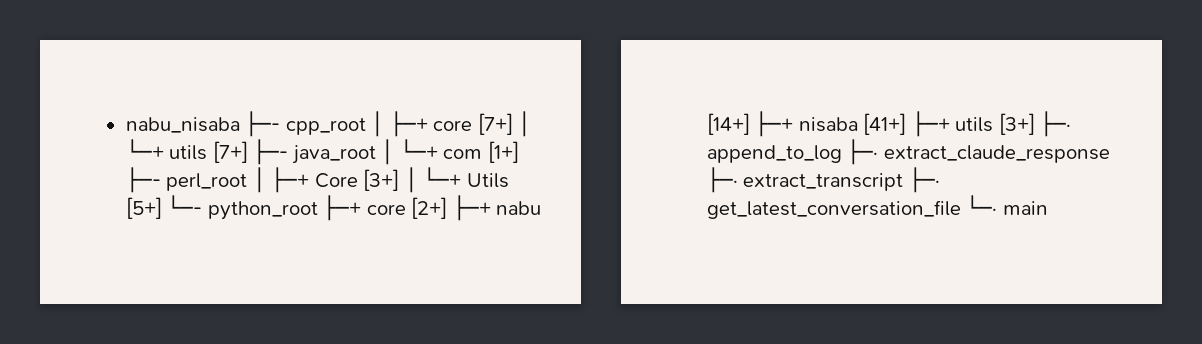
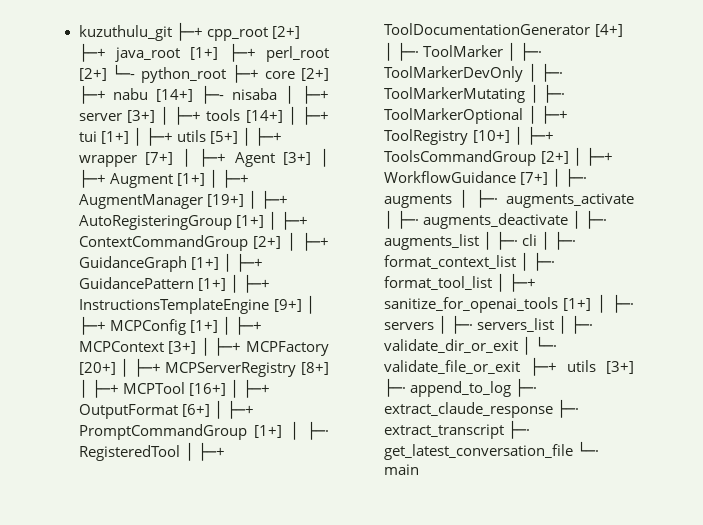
- nabu_nisaba ├─- cpp_root │ ├─+ core [7+] │ └─+ utils [7+] ├─- java_root │ └─+ com [1+] ├─- perl_root │ ├─+ Core [3+] │ └─+ Utils [5+] └─- python_root ├─+ core [2+] ├─+ nabu [14+] ├─+ nisaba [41+] ├─+ utils [3+] ├─· append_to_log ├─· extract_claude_response ├─· extract_transcript ├─· get_latest_conversation_file └─· main
+ kuzuthulu_git ├─+ cpp_root [2+] ├─+ java_root [1+] ├─+ perl_root [2+] └─- python_root ├─+ core [2+] ├─+ nabu [14+] ├─- nisaba │ ├─+ server [3+] │ ├─+ tools [14+] │ ├─+ tui [1+] │ ├─+ utils [5+] │ ├─+ wrapper [7+] │ ├─+ Agent [3+] │ ├─+ Augment [1+] │ ├─+ AugmentManager [19+] │ ├─+ AutoRegisteringGroup [1+] │ ├─+ ContextCommandGroup [2+] │ ├─+ GuidanceGraph [1+] │ ├─+ GuidancePattern [1+] │ ├─+ InstructionsTemplateEngine [9+] │ ├─+ MCPConfig [1+] │ ├─+ MCPContext [3+] │ ├─+ MCPFactory [20+] │ ├─+ MCPServerRegistry [8+] │ ├─+ MCPTool [16+] │ ├─+ OutputFormat [6+] │ ├─+ PromptCommandGroup [1+] │ ├─· RegisteredTool │ ├─+ ToolDocumentationGenerator [4+] │ ├─· ToolMarker │ ├─· ToolMarkerDevOnly │ ├─· ToolMarkerMutating │ ├─· ToolMarkerOptional │ ├─+ ToolRegistry [10+] │ ├─+ ToolsCommandGroup [2+] │ ├─+ WorkflowGuidance [7+] │ ├─· augments │ ├─· augments_activate │ ├─· augments_deactivate │ ├─· augments_list │ ├─· cli │ ├─· format_context_list │ ├─· format_tool_list │ ├─+ sanitize_for_openai_tools [1+] │ ├─· servers │ ├─· servers_list │ ├─· validate_dir_or_exit │ └─· validate_file_or_exit ├─+ utils [3+] ├─· append_to_log ├─· extract_claude_response ├─· extract_transcript ├─· get_latest_conversation_file └─· main

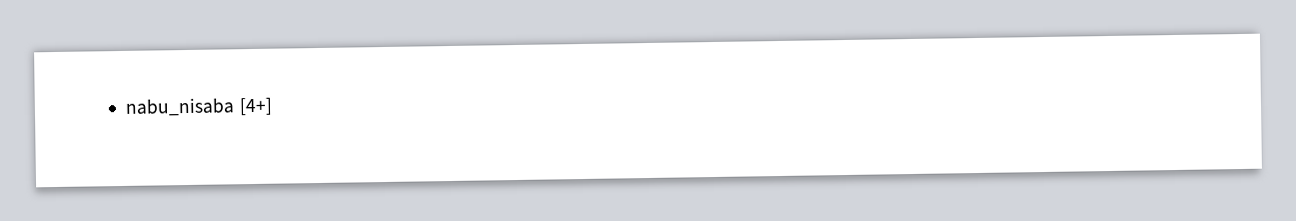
- kuzuthulu_git ├─+ cpp_root [2+] ├─+ java_root [1+] ├─+ perl_root [2+] └─- python_root ├─+ core [2+] ├─+ nabu [14+] ├─- nisaba │ ├─+ server [3+] │ ├─+ tools [14+] │ ├─+ tui [1+] │ ├─+ utils [5+] │ ├─+ wrapper [7+] │ ├─+ Agent [3+] │ ├─+ Augment [1+] │ ├─+ AugmentManager [19+] │ ├─+ AutoRegisteringGroup [1+] │ ├─+ ContextCommandGroup [2+] │ ├─+ GuidanceGraph [1+] │ ├─+ GuidancePattern [1+] │ ├─+ InstructionsTemplateEngine [9+] │ ├─+ MCPConfig [1+] │ ├─+ MCPContext [3+] │ ├─+ MCPFactory [20+] │ ├─+ MCPServerRegistry [8+] │ ├─+ MCPTool [16+] │ ├─+ OutputFormat [6+] │ ├─+ PromptCommandGroup [1+] │ ├─· RegisteredTool │ ├─+ ToolDocumentationGenerator [4+] │ ├─· ToolMarker │ ├─· ToolMarkerDevOnly │ ├─· ToolMarkerMutating │ ├─· ToolMarkerOptional │ ├─+ ToolRegistry [10+] │ ├─+ ToolsCommandGroup [2+] │ ├─+ WorkflowGuidance [7+] │ ├─· augments │ ├─· augments_activate │ ├─· augments_deactivate │ ├─· augments_list │ ├─· cli │ ├─· format_context_list │ ├─· format_tool_list │ ├─+ sanitize_for_openai_tools [1+] │ ├─· servers │ ├─· servers_list │ ├─· validate_dir_or_exit │ └─· validate_file_or_exit ├─+ utils [3+] ├─· append_to_log ├─· extract_claude_response ├─· extract_transcript ├─· get_latest_conversation_file └─· main
+ nabu_nisaba [4+]

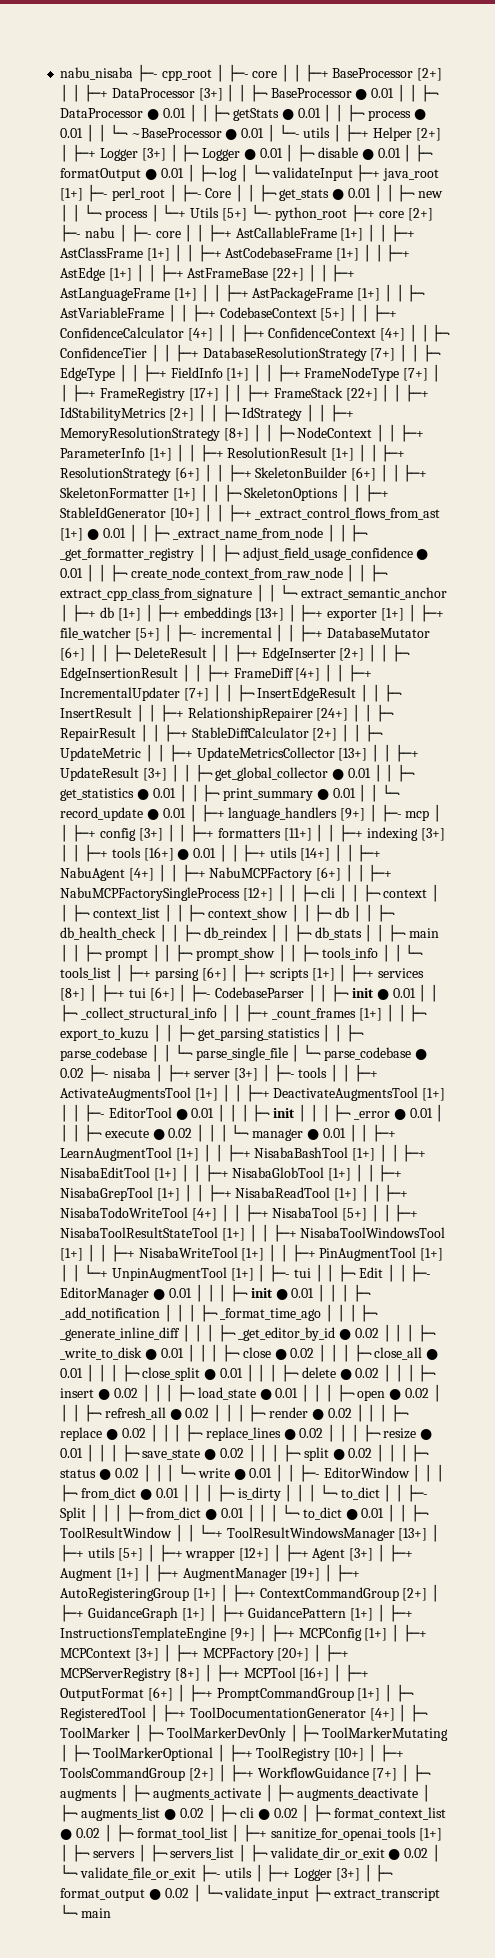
- nabu_nisaba [4+]
+ nabu_nisaba ├─- cpp_root │ ├─- core │ │ ├─+ BaseProcessor [2+] │ │ ├─+ DataProcessor [3+] │ │ ├─· BaseProcessor ● 0.01 │ │ ├─· DataProcessor ● 0.01 │ │ ├─· getStats ● 0.01 │ │ ├─· process ● 0.01 │ │ └─· ~BaseProcessor ● 0.01 │ └─- utils │ ├─+ Helper [2+] │ ├─+ Logger [3+] │ ├─· Logger ● 0.01 │ ├─· disable ● 0.01 │ ├─· formatOutput ● 0.01 │ ├─· log │ └─· validateInput ├─+ java_root [1+] ├─- perl_root │ ├─- Core │ │ ├─· get_stats ● 0.01 │ │ ├─· new │ │ └─· process │ └─+ Utils [5+] └─- python_root ├─+ core [2+] ├─- nabu │ ├─- core │ │ ├─+ AstCallableFrame [1+] │ │ ├─+ AstClassFrame [1+] │ │ ├─+ AstCodebaseFrame [1+] │ │ ├─+ AstEdge [1+] │ │ ├─+ AstFrameBase [22+] │ │ ├─+ AstLanguageFrame [1+] │ │ ├─+ AstPackageFrame [1+] │ │ ├─· AstVariableFrame │ │ ├─+ CodebaseContext [5+] │ │ ├─+ ConfidenceCalculator [4+] │ │ ├─+ ConfidenceContext [4+] │ │ ├─· ConfidenceTier │ │ ├─+ DatabaseResolutionStrategy [7+] │ │ ├─· EdgeType │ │ ├─+ FieldInfo [1+] │ │ ├─+ FrameNodeType [7+] │ │ ├─+ FrameRegistry [17+] │ │ ├─+ FrameStack [22+] │ │ ├─+ IdStabilityMetrics [2+] │ │ ├─· IdStrategy │ │ ├─+ MemoryResolutionStrategy [8+] │ │ ├─· NodeContext │ │ ├─+ ParameterInfo [1+] │ │ ├─+ ResolutionResult [1+] │ │ ├─+ ResolutionStrategy [6+] │ │ ├─+ SkeletonBuilder [6+] │ │ ├─+ SkeletonFormatter [1+] │ │ ├─· SkeletonOptions │ │ ├─+ StableIdGenerator [10+] │ │ ├─+ _extract_control_flows_from_ast [1+] ● 0.01 │ │ ├─· _extract_name_from_node │ │ ├─· _get_formatter_registry │ │ ├─· adjust_field_usage_confidence ● 0.01 │ │ ├─· create_node_context_from_raw_node │ │ ├─· extract_cpp_class_from_signature │ │ └─· extract_semantic_anchor │ ├─+ db [1+] │ ├─+ embeddings [13+] │ ├─+ exporter [1+] │ ├─+ file_watcher [5+] │ ├─- incremental │ │ ├─+ DatabaseMutator [6+] │ │ ├─· DeleteResult │ │ ├─+ EdgeInserter [2+] │ │ ├─· EdgeInsertionResult │ │ ├─+ FrameDiff [4+] │ │ ├─+ IncrementalUpdater [7+] │ │ ├─· InsertEdgeResult │ │ ├─· InsertResult │ │ ├─+ RelationshipRepairer [24+] │ │ ├─· RepairResult │ │ ├─+ StableDiffCalculator [2+] │ │ ├─· UpdateMetric │ │ ├─+ UpdateMetricsCollector [13+] │ │ ├─+ UpdateResult [3+] │ │ ├─· get_global_collector ● 0.01 │ │ ├─· get_statistics ● 0.01 │ │ ├─· print_summary ● 0.01 │ │ └─· record_update ● 0.01 │ ├─+ language_handlers [9+] │ ├─- mcp │ │ ├─+ config [3+] │ │ ├─+ formatters [11+] │ │ ├─+ indexing [3+] │ │ ├─+ tools [16+] ● 0.01 │ │ ├─+ utils [14+] │ │ ├─+ NabuAgent [4+] │ │ ├─+ NabuMCPFactory [6+] │ │ ├─+ NabuMCPFactorySingleProcess [12+] │ │ ├─· cli │ │ ├─· context │ │ ├─· context_list │ │ ├─· context_show │ │ ├─· db │ │ ├─· db_health_check │ │ ├─· db_reindex │ │ ├─· db_stats │ │ ├─· main │ │ ├─· prompt │ │ ├─· prompt_show │ │ ├─· tools_info │ │ └─· tools_list │ ├─+ parsing [6+] │ ├─+ scripts [1+] │ ├─+ services [8+] │ ├─+ tui [6+] │ ├─- CodebaseParser │ │ ├─· init ● 0.01 │ │ ├─· _collect_structural_info │ │ ├─+ _count_frames [1+] │ │ ├─· export_to_kuzu │ │ ├─· get_parsing_statistics │ │ ├─· parse_codebase │ │ └─· parse_single_file │ └─· parse_codebase ● 0.02 ├─- nisaba │ ├─+ server [3+] │ ├─- tools │ │ ├─+ ActivateAugmentsTool [1+] │ │ ├─+ DeactivateAugmentsTool [1+] │ │ ├─- EditorTool ● 0.01 │ │ │ ├─· init │ │ │ ├─· _error ● 0.01 │ │ │ ├─· execute ● 0.02 │ │ │ └─· manager ● 0.01 │ │ ├─+ LearnAugmentTool [1+] │ │ ├─+ NisabaBashTool [1+] │ │ ├─+ NisabaEditTool [1+] │ │ ├─+ NisabaGlobTool [1+] │ │ ├─+ NisabaGrepTool [1+] │ │ ├─+ NisabaReadTool [1+] │ │ ├─+ NisabaTodoWriteTool [4+] │ │ ├─+ NisabaTool [5+] │ │ ├─+ NisabaToolResultStateTool [1+] │ │ ├─+ NisabaToolWindowsTool [1+] │ │ ├─+ NisabaWriteTool [1+] │ │ ├─+ PinAugmentTool [1+] │ │ └─+ UnpinAugmentTool [1+] │ ├─- tui │ │ ├─· Edit │ │ ├─- EditorManager ● 0.01 │ │ │ ├─· init ● 0.01 │ │ │ ├─· _add_notification │ │ │ ├─· _format_time_ago │ │ │ ├─· _generate_inline_diff │ │ │ ├─· _get_editor_by_id ● 0.02 │ │ │ ├─· _write_to_disk ● 0.01 │ │ │ ├─· close ● 0.02 │ │ │ ├─· close_all ● 0.01 │ │ │ ├─· close_split ● 0.01 │ │ │ ├─· delete ● 0.02 │ │ │ ├─· insert ● 0.02 │ │ │ ├─· load_state ● 0.01 │ │ │ ├─· open ● 0.02 │ │ │ ├─· refresh_all ● 0.02 │ │ │ ├─· render ● 0.02 │ │ │ ├─· replace ● 0.02 │ │ │ ├─· replace_lines ● 0.02 │ │ │ ├─· resize ● 0.01 │ │ │ ├─· save_state ● 0.02 │ │ │ ├─· split ● 0.02 │ │ │ ├─· status ● 0.02 │ │ │ └─· write ● 0.01 │ │ ├─- EditorWindow │ │ │ ├─· from_dict ● 0.01 │ │ │ ├─· is_dirty │ │ │ └─· to_dict │ │ ├─- Split │ │ │ ├─· from_dict ● 0.01 │ │ │ └─· to_dict ● 0.01 │ │ ├─· ToolResultWindow │ │ └─+ ToolResultWindowsManager [13+] │ ├─+ utils [5+] │ ├─+ wrapper [12+] │ ├─+ Agent [3+] │ ├─+ Augment [1+] │ ├─+ AugmentManager [19+] │ ├─+ AutoRegisteringGroup [1+] │ ├─+ ContextCommandGroup [2+] │ ├─+ GuidanceGraph [1+] │ ├─+ GuidancePattern [1+] │ ├─+ InstructionsTemplateEngine [9+] │ ├─+ MCPConfig [1+] │ ├─+ MCPContext [3+] │ ├─+ MCPFactory [20+] │ ├─+ MCPServerRegistry [8+] │ ├─+ MCPTool [16+] │ ├─+ OutputFormat [6+] │ ├─+ PromptCommandGroup [1+] │ ├─· RegisteredTool │ ├─+ ToolDocumentationGenerator [4+] │ ├─· ToolMarker │ ├─· ToolMarkerDevOnly │ ├─· ToolMarkerMutating │ ├─· ToolMarkerOptional │ ├─+ ToolRegistry [10+] │ ├─+ ToolsCommandGroup [2+] │ ├─+ WorkflowGuidance [7+] │ ├─· augments │ ├─· augments_activate │ ├─· augments_deactivate │ ├─· augments_list ● 0.02 │ ├─· cli ● 0.02 │ ├─· format_context_list ● 0.02 │ ├─· format_tool_list │ ├─+ sanitize_for_openai_tools [1+] │ ├─· servers │ ├─· servers_list │ ├─· validate_dir_or_exit ● 0.02 │ └─· validate_file_or_exit ├─- utils │ ├─+ Logger [3+] │ ├─· format_output ● 0.02 │ └─· validate_input ├─· extract_transcript └─· main

